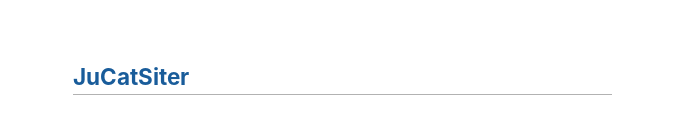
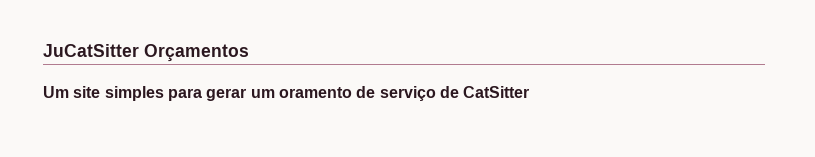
- JuCatSiter
+ JuCatSitter Orçamentos
+ Um site simples para gerar um oramento de serviço de CatSitter

